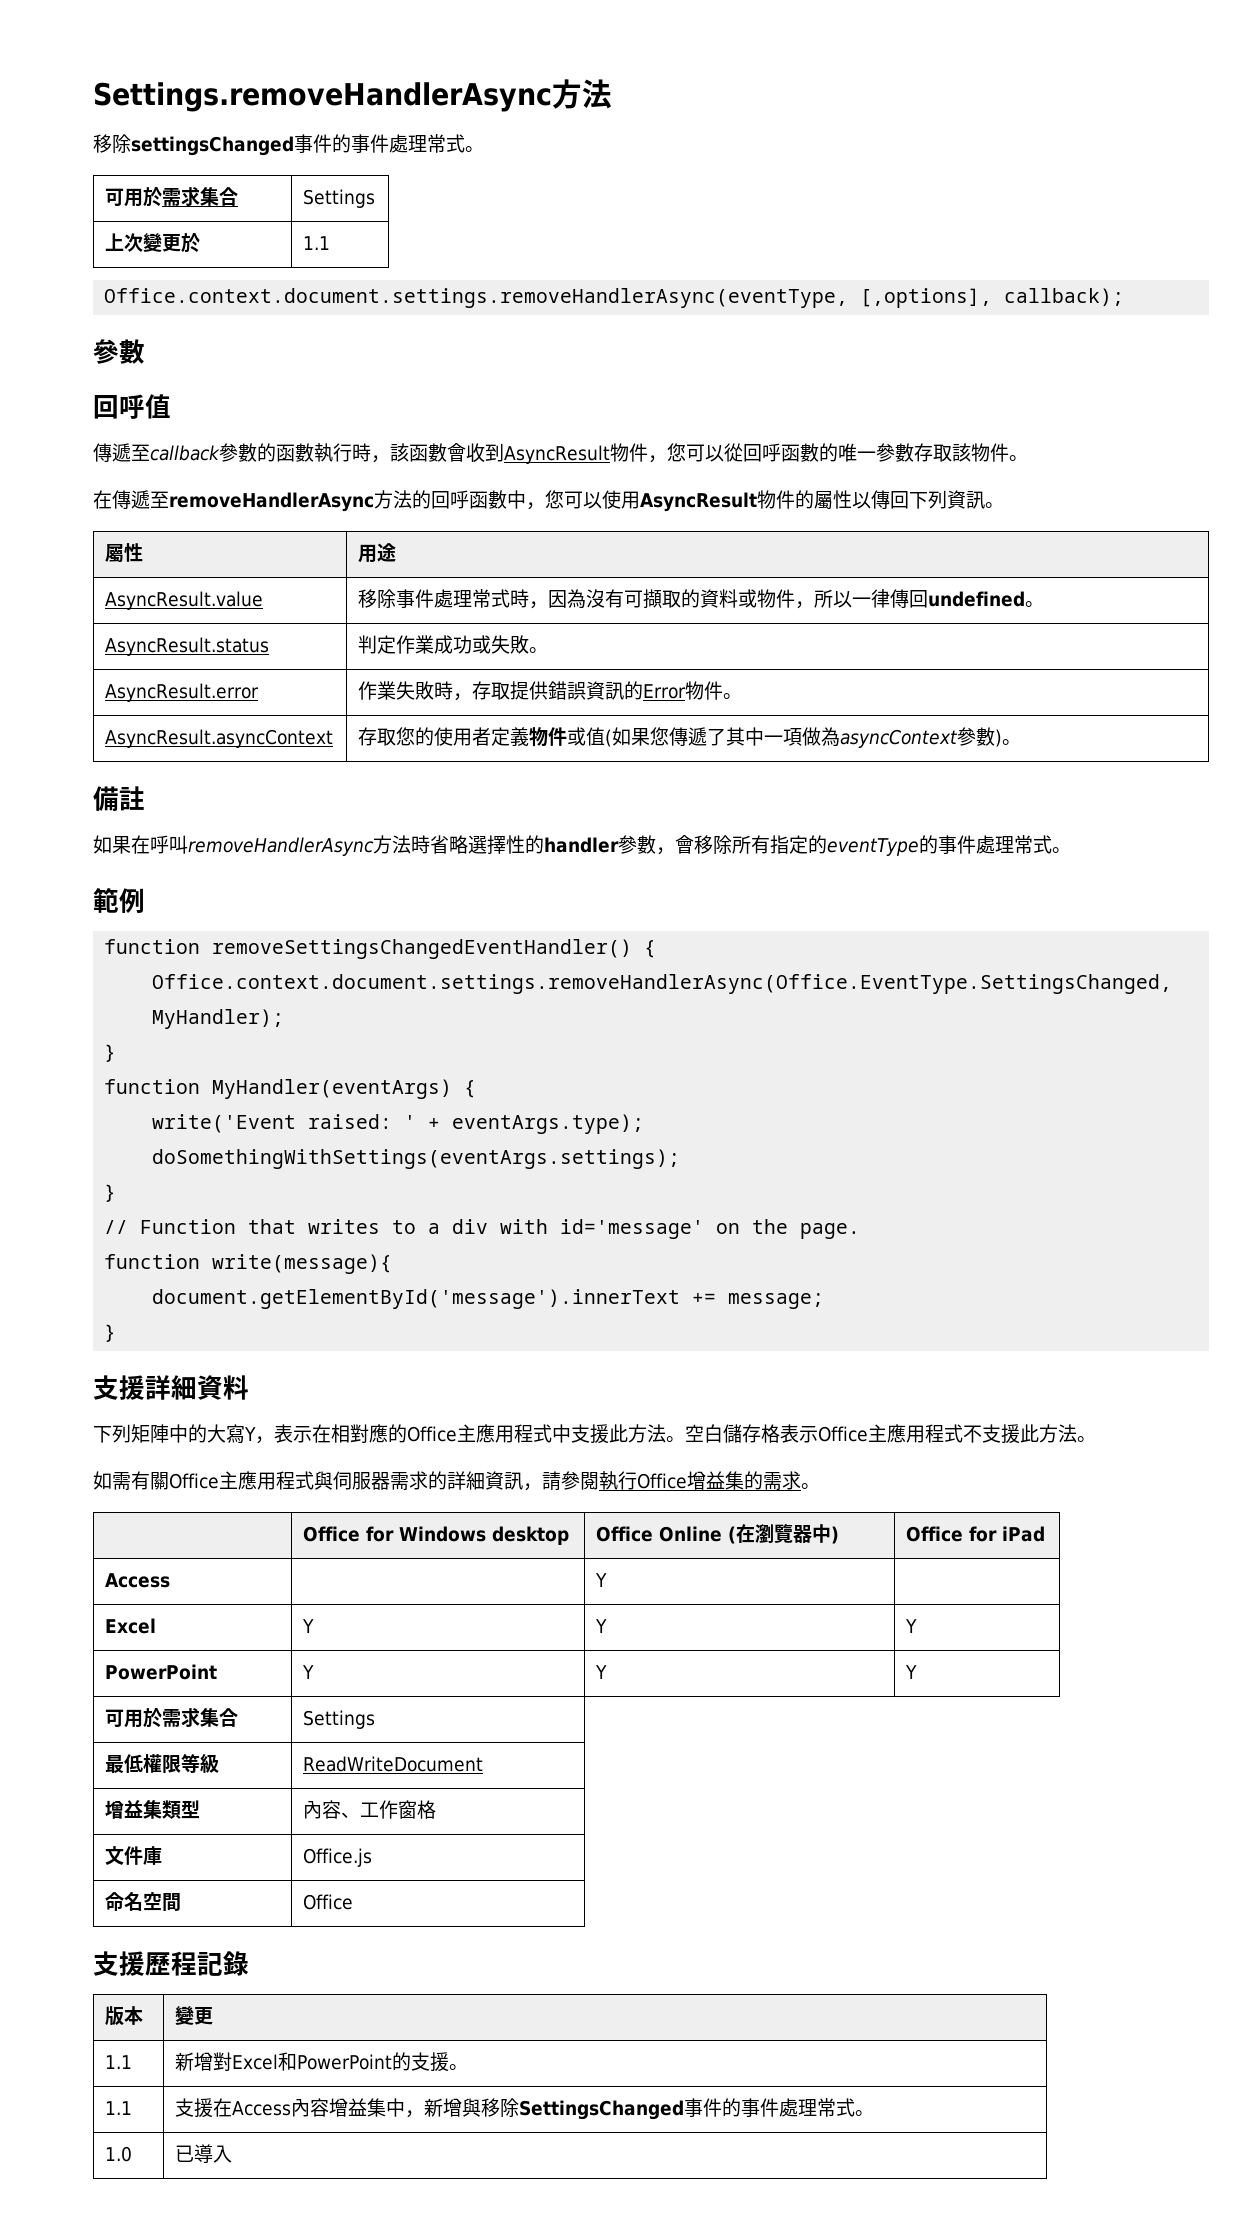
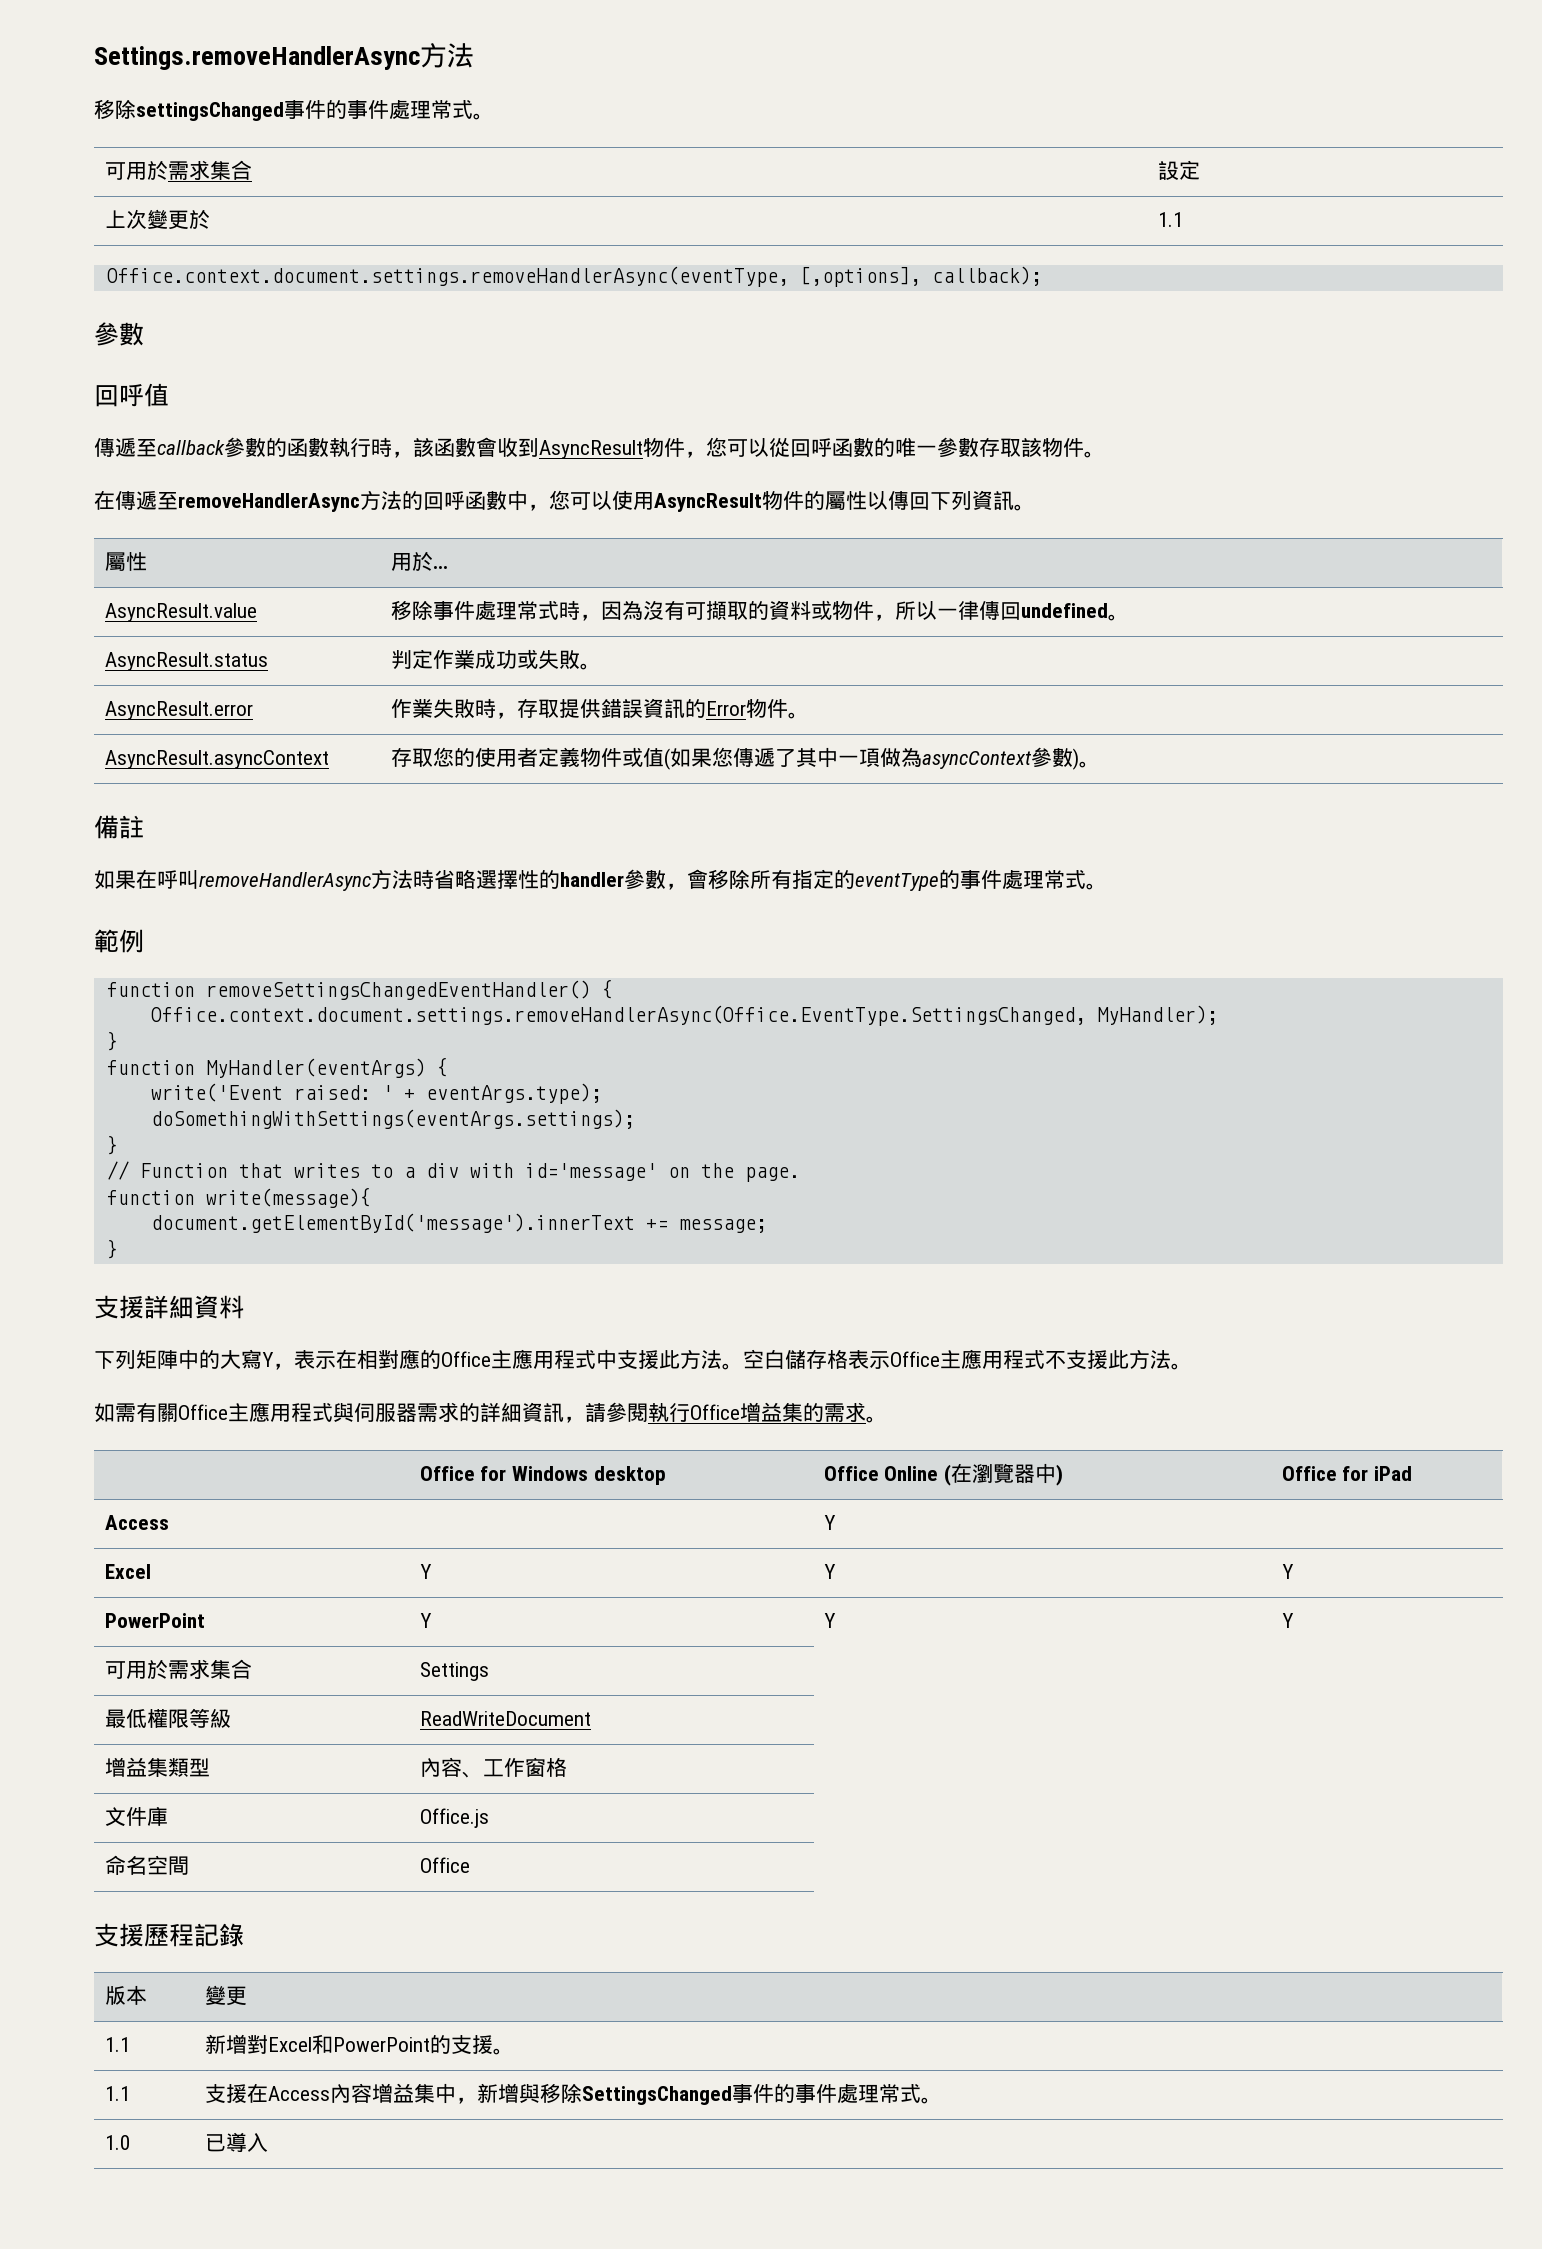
  移除settingsChanged事件的事件處理常式。
- 可用於需求集合 | Settings
+ 可用於需求集合 | 設定
- 屬性 | 用途
+ 屬性 | 用於...

